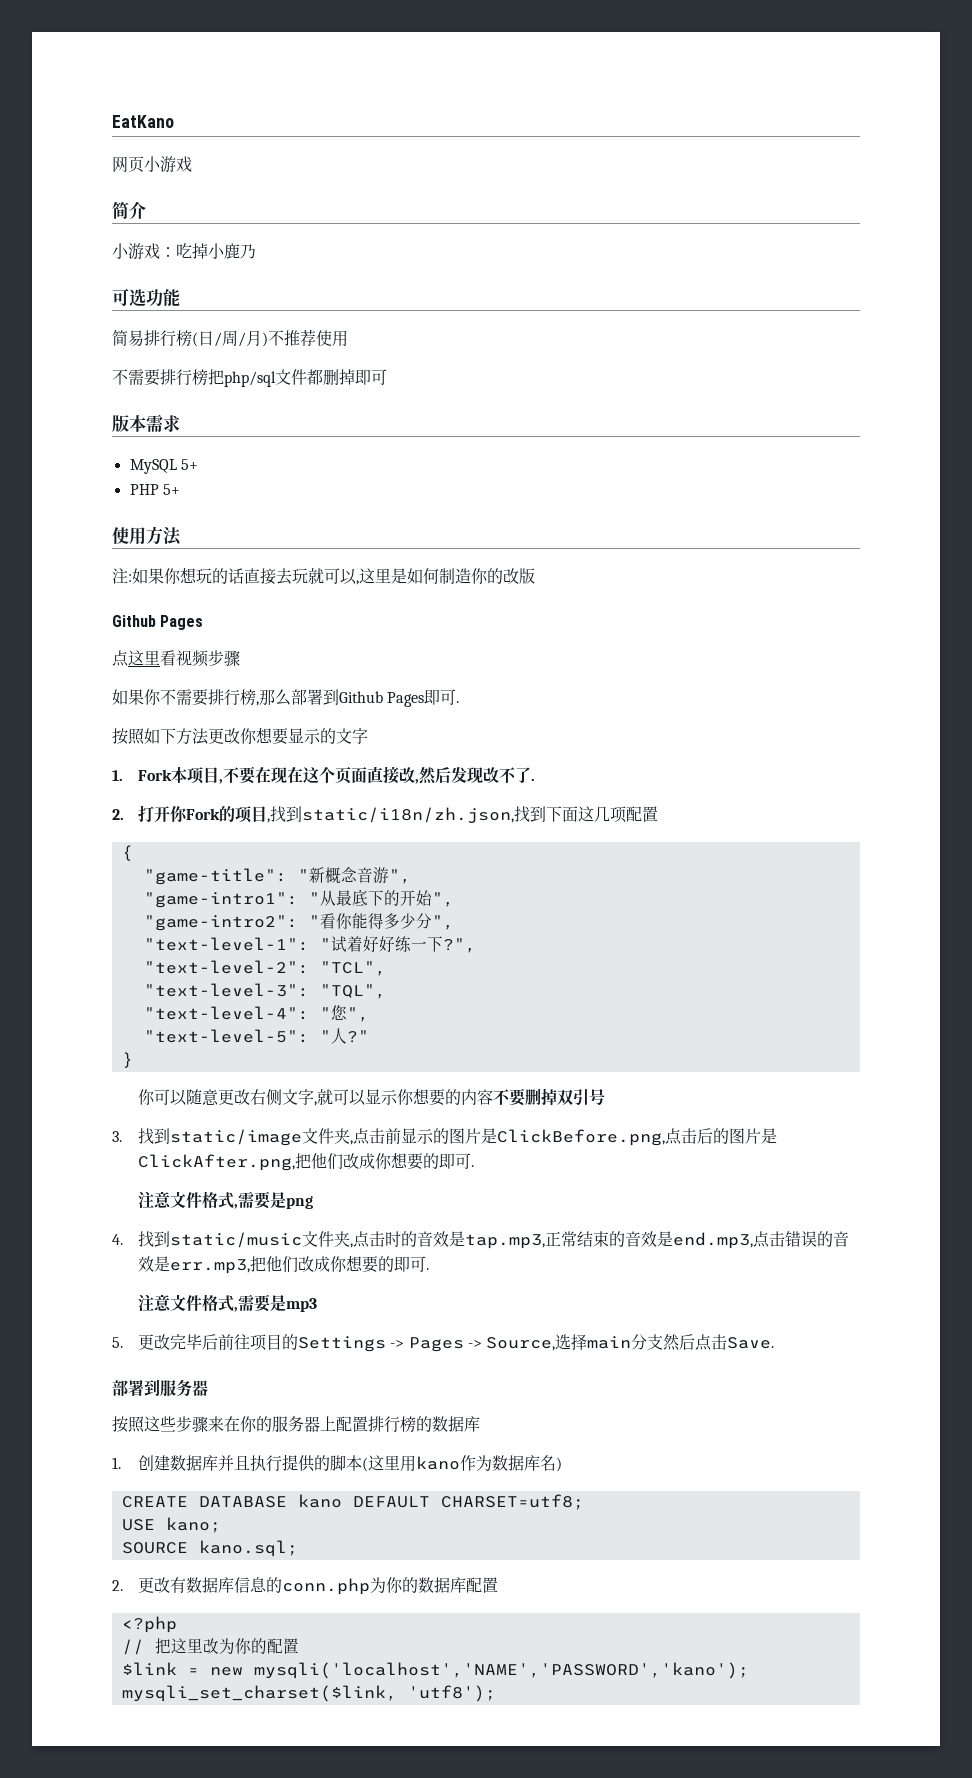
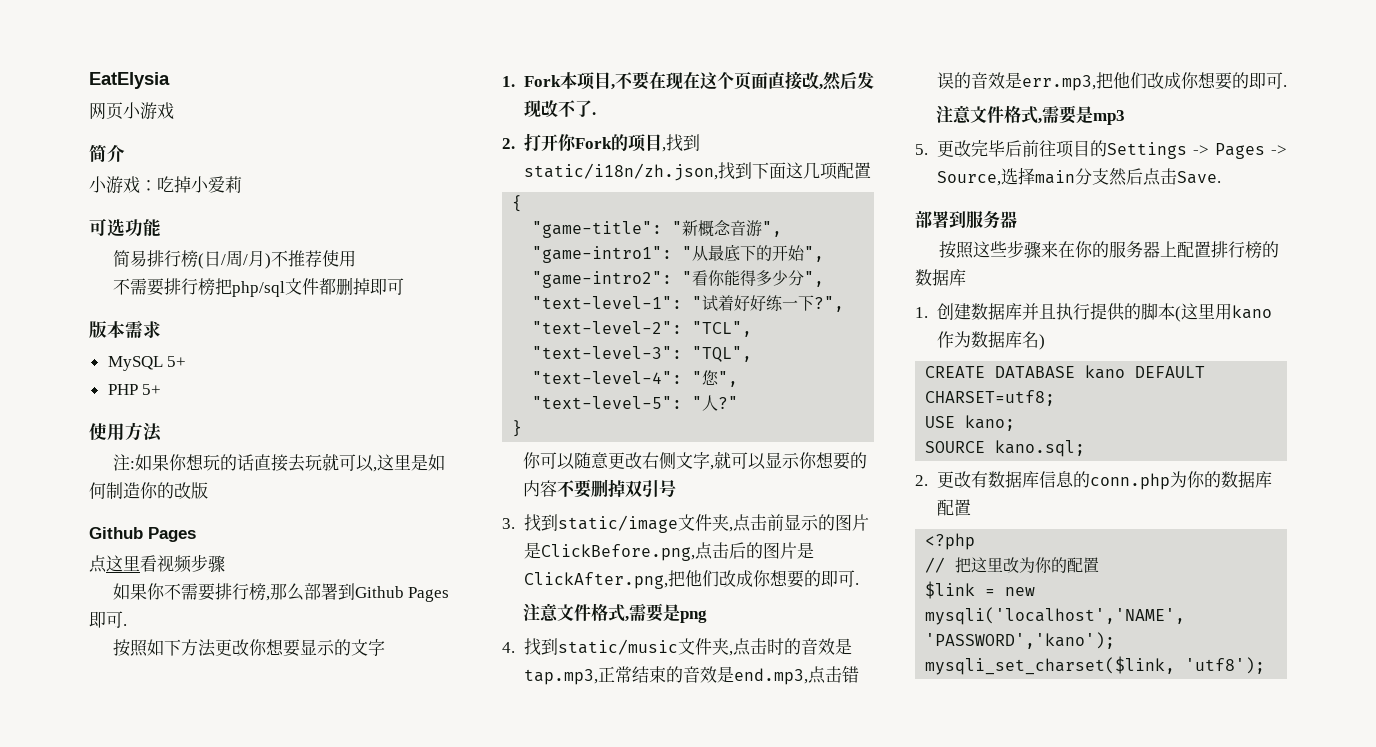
- EatKano
+ EatElysia
- 小游戏：吃掉小鹿乃
+ 小游戏：吃掉小爱莉

